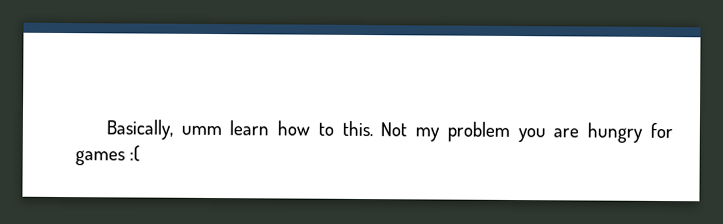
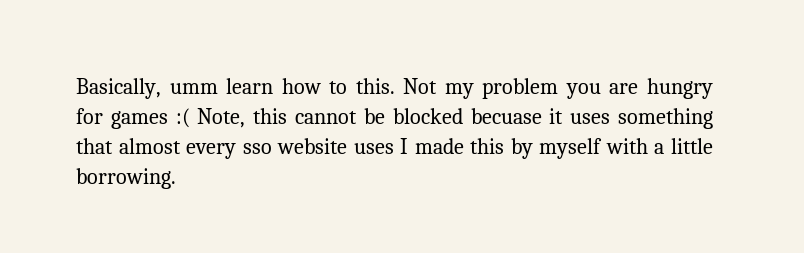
- Not my problem you are hungry for games :(
+ Not my problem you are hungry for games :( Note, this cannot be blocked becuase it uses something that almost every sso website uses I made this by myself with a little borrowing.

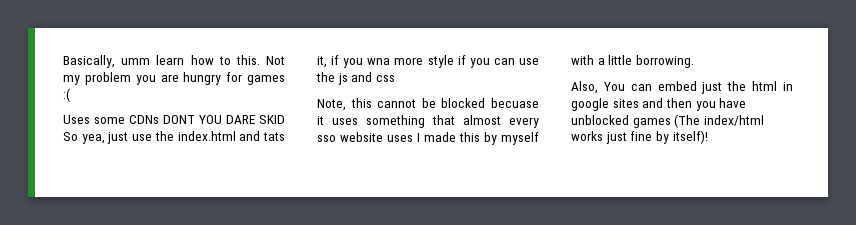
- Not my problem you are hungry for games :( Note, this cannot be blocked becuase it uses something that almost every sso website uses I made this by myself with a little borrowing.
+ Not my problem you are hungry for games :(
+ Uses some CDNs DONT YOU DARE SKID So yea, just use the index.html and tats it, if you wna more style if you can use the js and css
+ Note, this cannot be blocked becuase it uses something that almost every sso website uses I made this by myself with a little borrowing.
+ Also, You can embed just the html in google sites and then you have unblocked games (The index/html works just fine by itself)!

